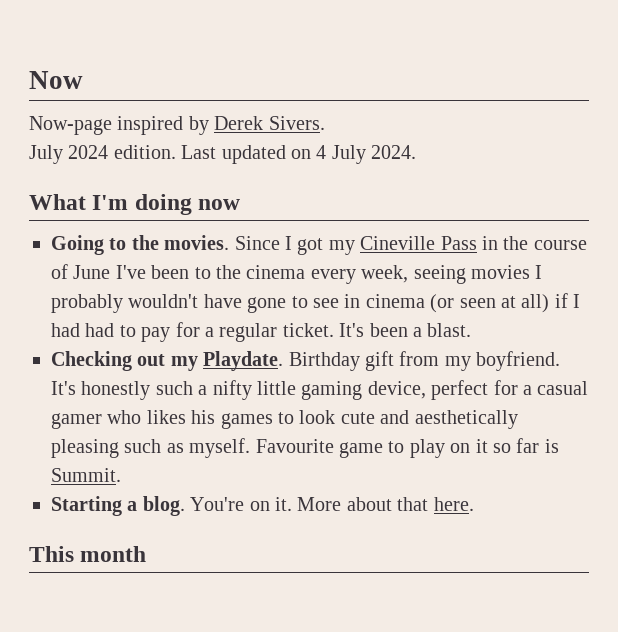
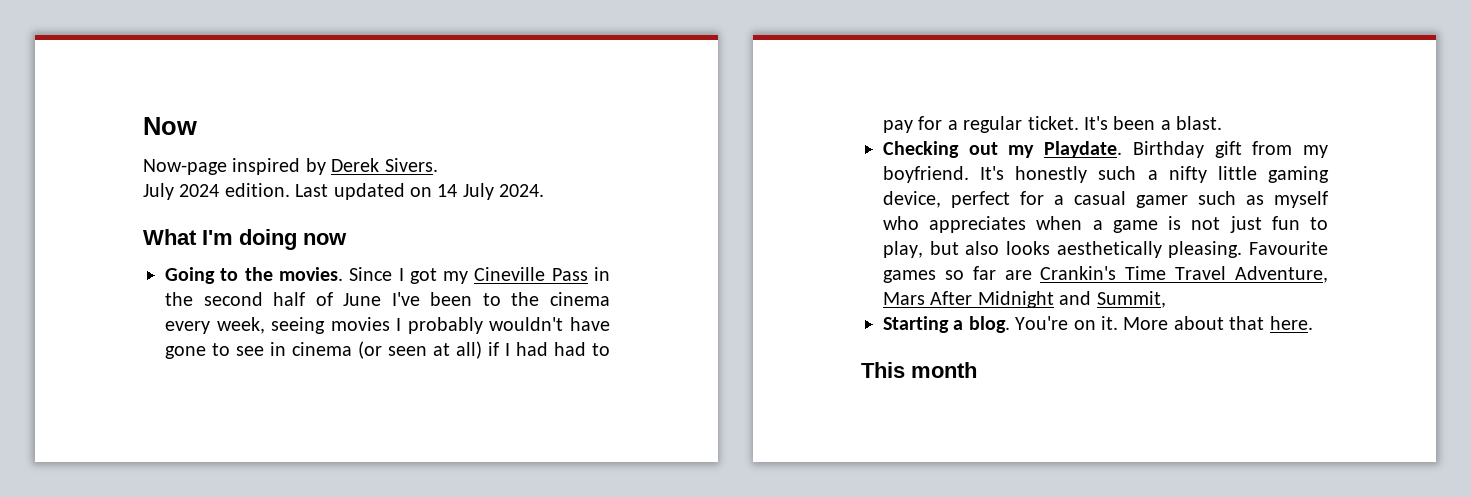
- Last updated on 4 July 2024.
+ Last updated on 14 July 2024.
- Since I got my Cineville Pass in the course of June I've been to the cinema every week, seeing movies I probably wouldn't have gone to see in cinema (or seen at all) if I had had to pay for a regular ticket.
+ Since I got my Cineville Pass in the second half of June I've been to the cinema every week, seeing movies I probably wouldn't have gone to see in cinema (or seen at all) if I had had to pay for a regular ticket.
- It's honestly such a nifty little gaming device, perfect for a casual gamer who likes his games to look cute and aesthetically pleasing such as myself. Favourite game to play on it so far is Summit.
+ It's honestly such a nifty little gaming device, perfect for a casual gamer such as myself who appreciates when a game is not just fun to play, but also looks aesthetically pleasing. Favourite games so far are Crankin's Time Travel Adventure, Mars After Midnight and Summit,

